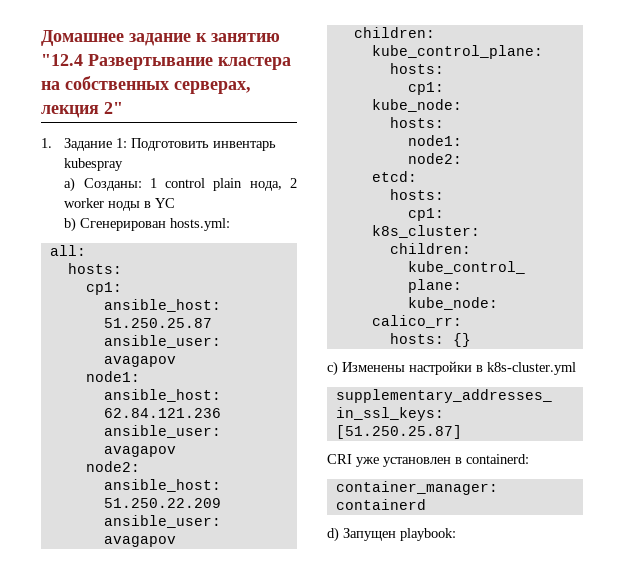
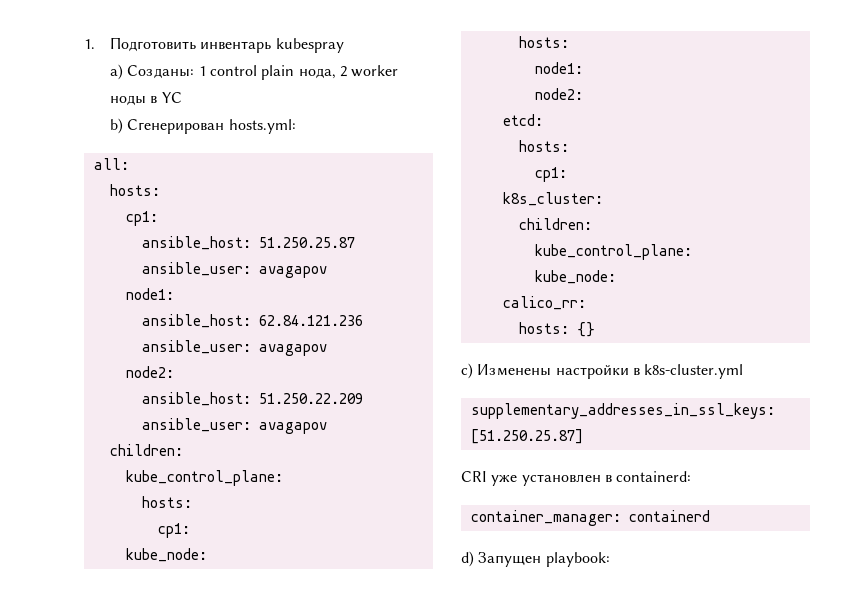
- Домашнее задание к занятию "12.4 Развертывание кластера на собственных серверах, лекция 2"
- 1. Задание 1: Подготовить инвентарь kubespray
+ 1. Подготовить инвентарь kubespray

